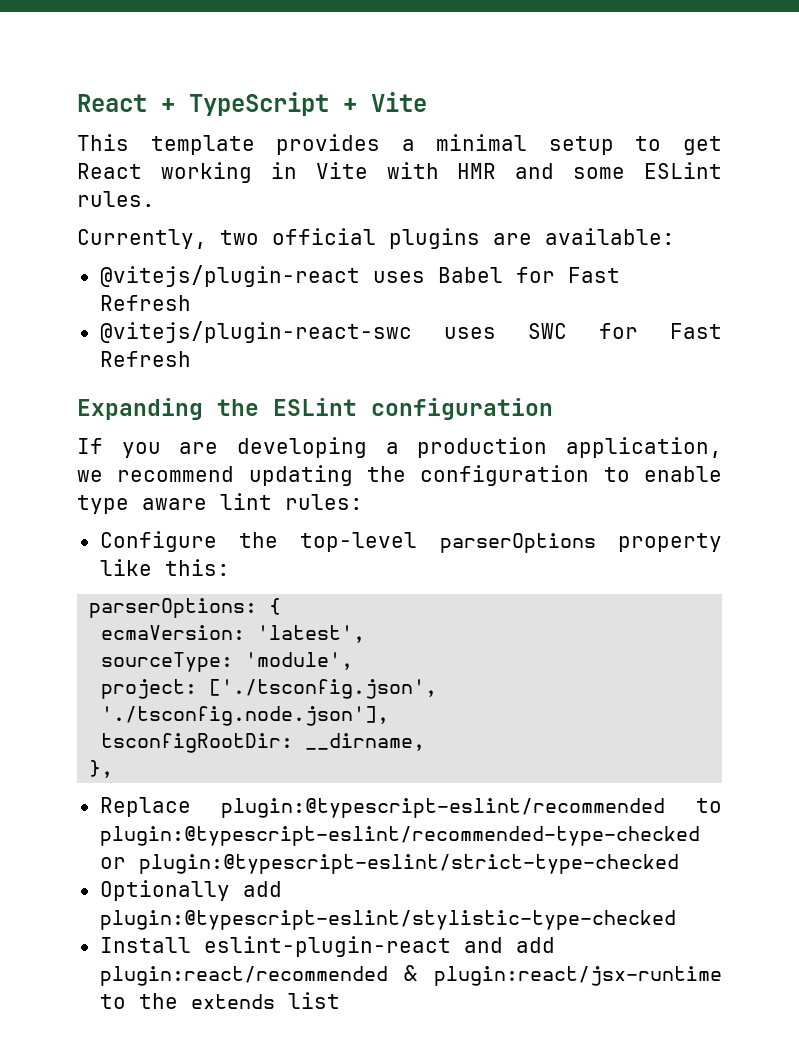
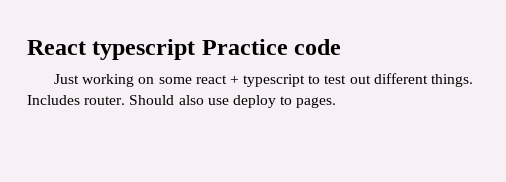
- React + TypeScript + Vite
- This template provides a minimal setup to get React working in Vite with HMR and some ESLint rules.
- Currently, two official plugins are available:
- @vitejs/plugin-react uses Babel for Fast Refresh
- @vitejs/plugin-react-swc uses SWC for Fast Refresh
- Expanding the ESLint configuration
- If you are developing a production application, we recommend updating the configuration to enable type aware lint rules:
- Configure the top-level parserOptions property like this:
- parserOptions: {
- ecmaVersion: 'latest',
- sourceType: 'module',
- project: ['./tsconfig.json', './tsconfig.node.json'],
- tsconfigRootDir: __dirname,
- },
- Replace plugin:@typescript-eslint/recommended to plugin:@typescript-eslint/recommended-type-checked or plugin:@typescript-eslint/strict-type-checked
- Optionally add plugin:@typescript-eslint/stylistic-type-checked
- Install eslint-plugin-react and add plugin:react/recommended & plugin:react/jsx-runtime to the extends list
+ React typescript Practice code
+ Just working on some react + typescript to test out different things. Includes router. Should also use deploy to pages.

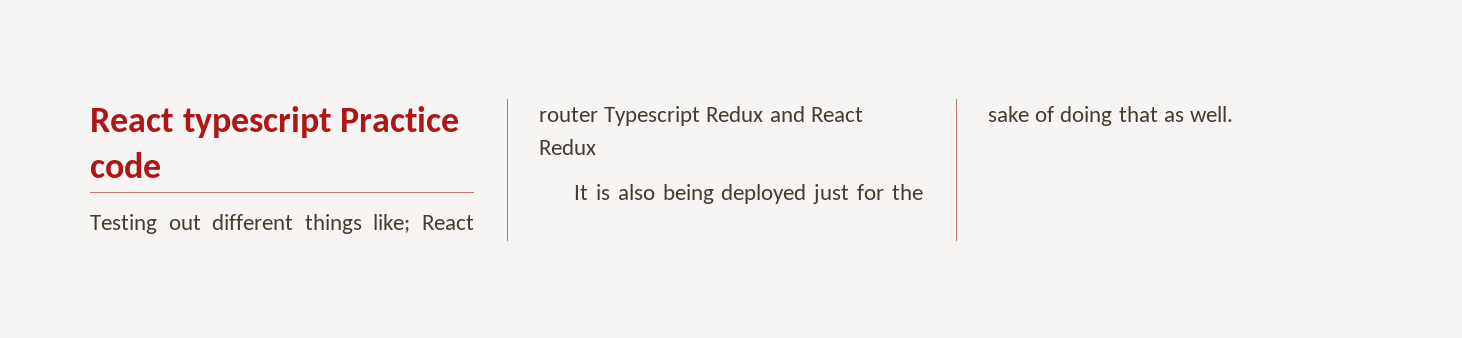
- Just working on some react + typescript to test out different things. Includes router. Should also use deploy to pages.
+ Testing out different things like; React router Typescript Redux and React Redux
+ It is also being deployed just for the sake of doing that as well.

